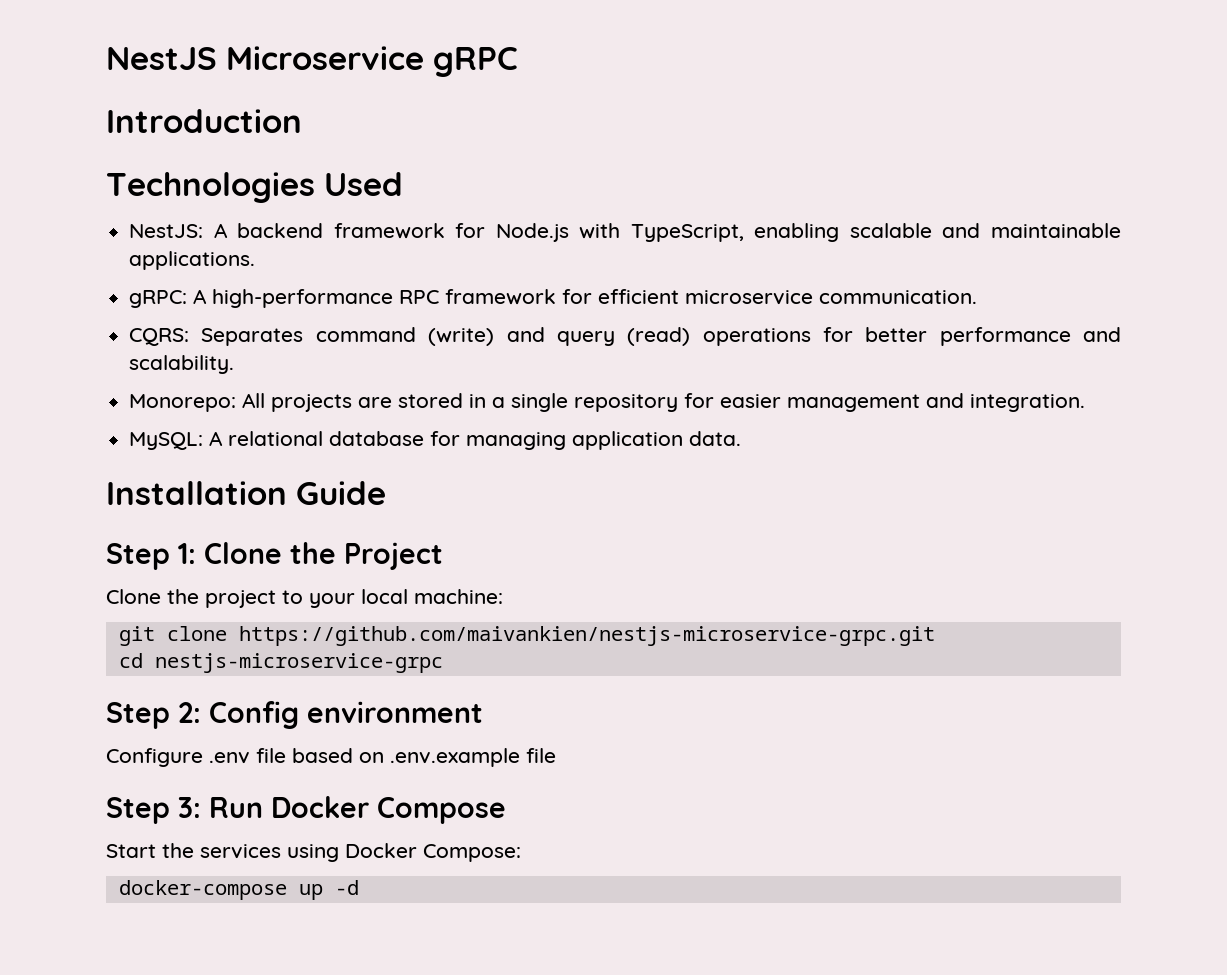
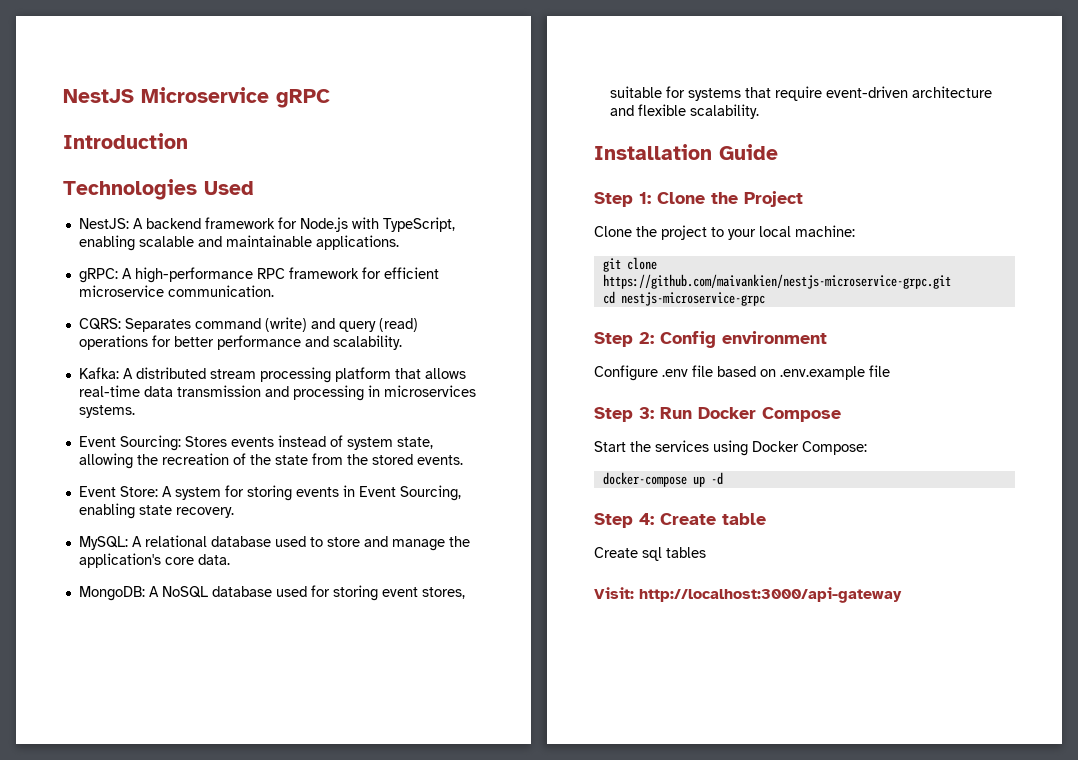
- Monorepo: All projects are stored in a single repository for easier management and integration.
- MySQL: A relational database for managing application data.
+ Kafka: A distributed stream processing platform that allows real-time data transmission and processing in microservices systems.
+ Event Sourcing: Stores events instead of system state, allowing the recreation of the state from the stored events.
+ Event Store: A system for storing events in Event Sourcing, enabling state recovery.
+ MySQL: A relational database used to store and manage the application's core data.
+ MongoDB: A NoSQL database used for storing event stores, suitable for systems that require event-driven architecture and flexible scalability.
+ Step 4: Create table
+ Create sql tables
+ Visit: http://localhost:3000/api-gateway

